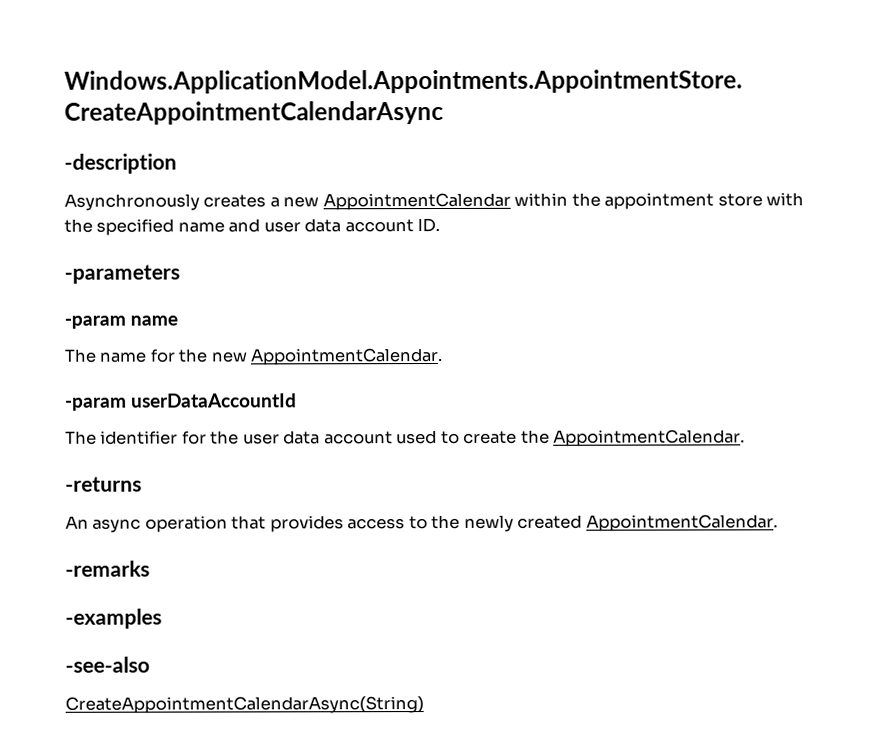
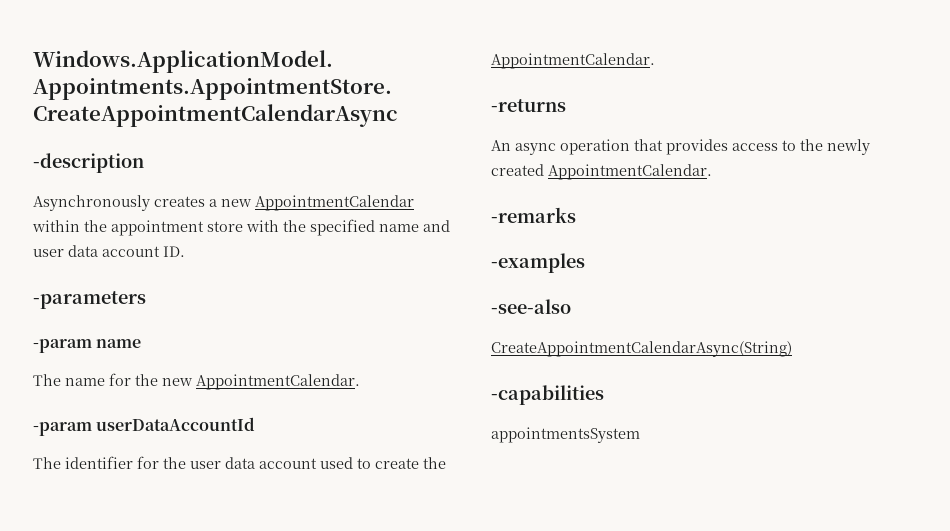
+ -capabilities
+ appointmentsSystem

